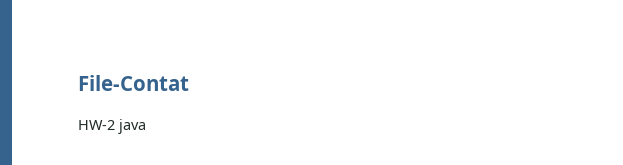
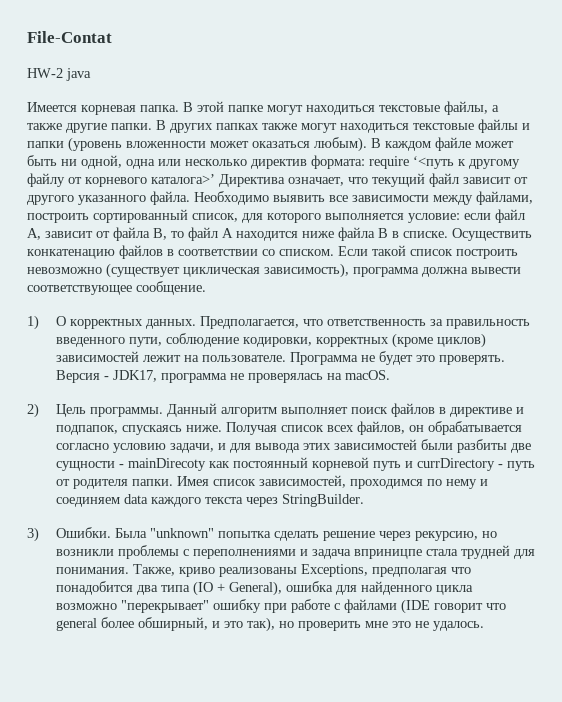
+ Имеется корневая папка. В этой папке могут находиться текстовые файлы, а также другие папки. В других папках также могут находиться текстовые файлы и папки (уровень вложенности может оказаться любым). В каждом файле может быть ни одной, одна или несколько директив формата: require ‘<путь к другому файлу от корневого каталога>’ Директива означает, что текущий файл зависит от другого указанного файла. Необходимо выявить все зависимости между файлами, построить сортированный список, для которого выполняется условие: если файл А, зависит от файла В, то файл А находится ниже файла В в списке. Осуществить конкатенацию файлов в соответствии со списком. Если такой список построить невозможно (существует циклическая зависимость), программа должна вывести соответствующее сообщение.
+ 1) О корректных данных. Предполагается, что ответственность за правильность введенного пути, соблюдение кодировки, корректных (кроме циклов) зависимостей лежит на пользователе. Программа не будет это проверять. Версия - JDK17, программа не проверялась на macOS.
+ 2) Цель программы. Данный алгоритм выполняет поиск файлов в директиве и подпапок, спускаясь ниже. Получая список всех файлов, он обрабатывается согласно условию задачи, и для вывода этих зависимостей были разбиты две сущности - mainDirecoty как постоянный корневой путь и currDirectory - путь от родителя папки. Имея список зависимостей, проходимся по нему и соединяем data каждого текста через StringBuilder.
+ 3) Ошибки. Была "unknown" попытка сделать решение через рекурсию, но возникли проблемы с переполнениями и задача вприницпе стала трудней для понимания. Также, криво реализованы Exceptions, предполагая что понадобится два типа (IO + General), ошибка для найденного цикла возможно "перекрывает" ошибку при работе с файлами (IDE говорит что general более обширный, и это так), но проверить мне это не удалось.

